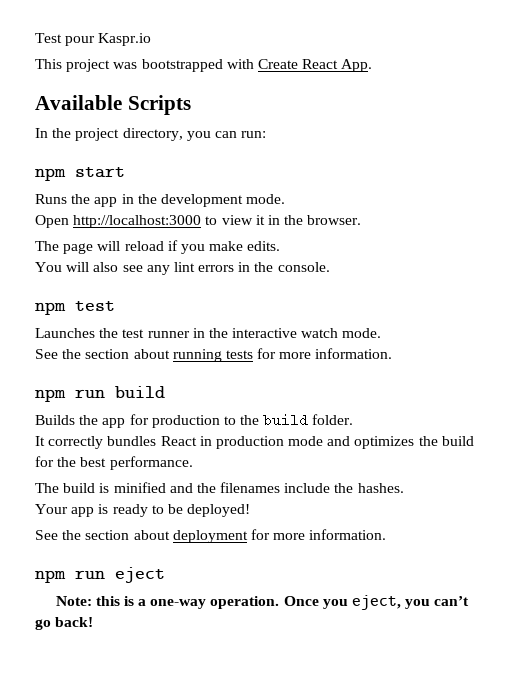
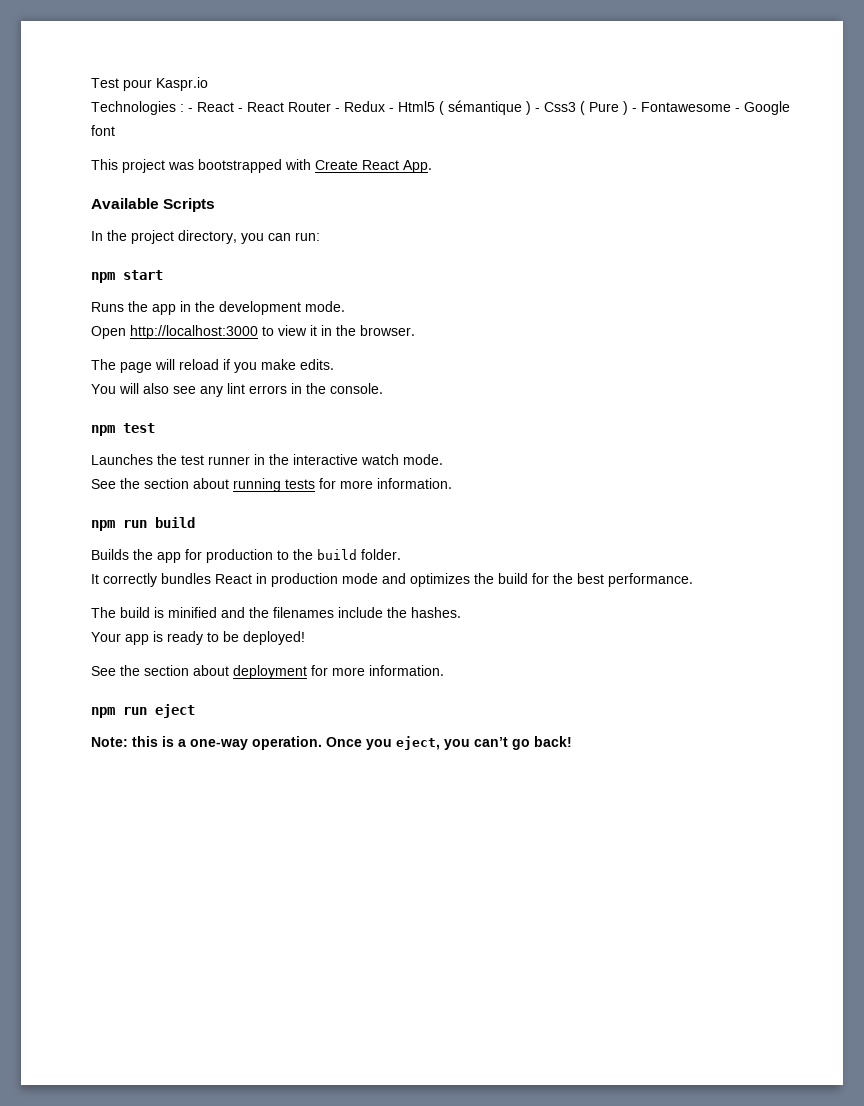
+ Technologies : - React - React Router - Redux - Html5 ( sémantique ) - Css3 ( Pure ) - Fontawesome - Google font

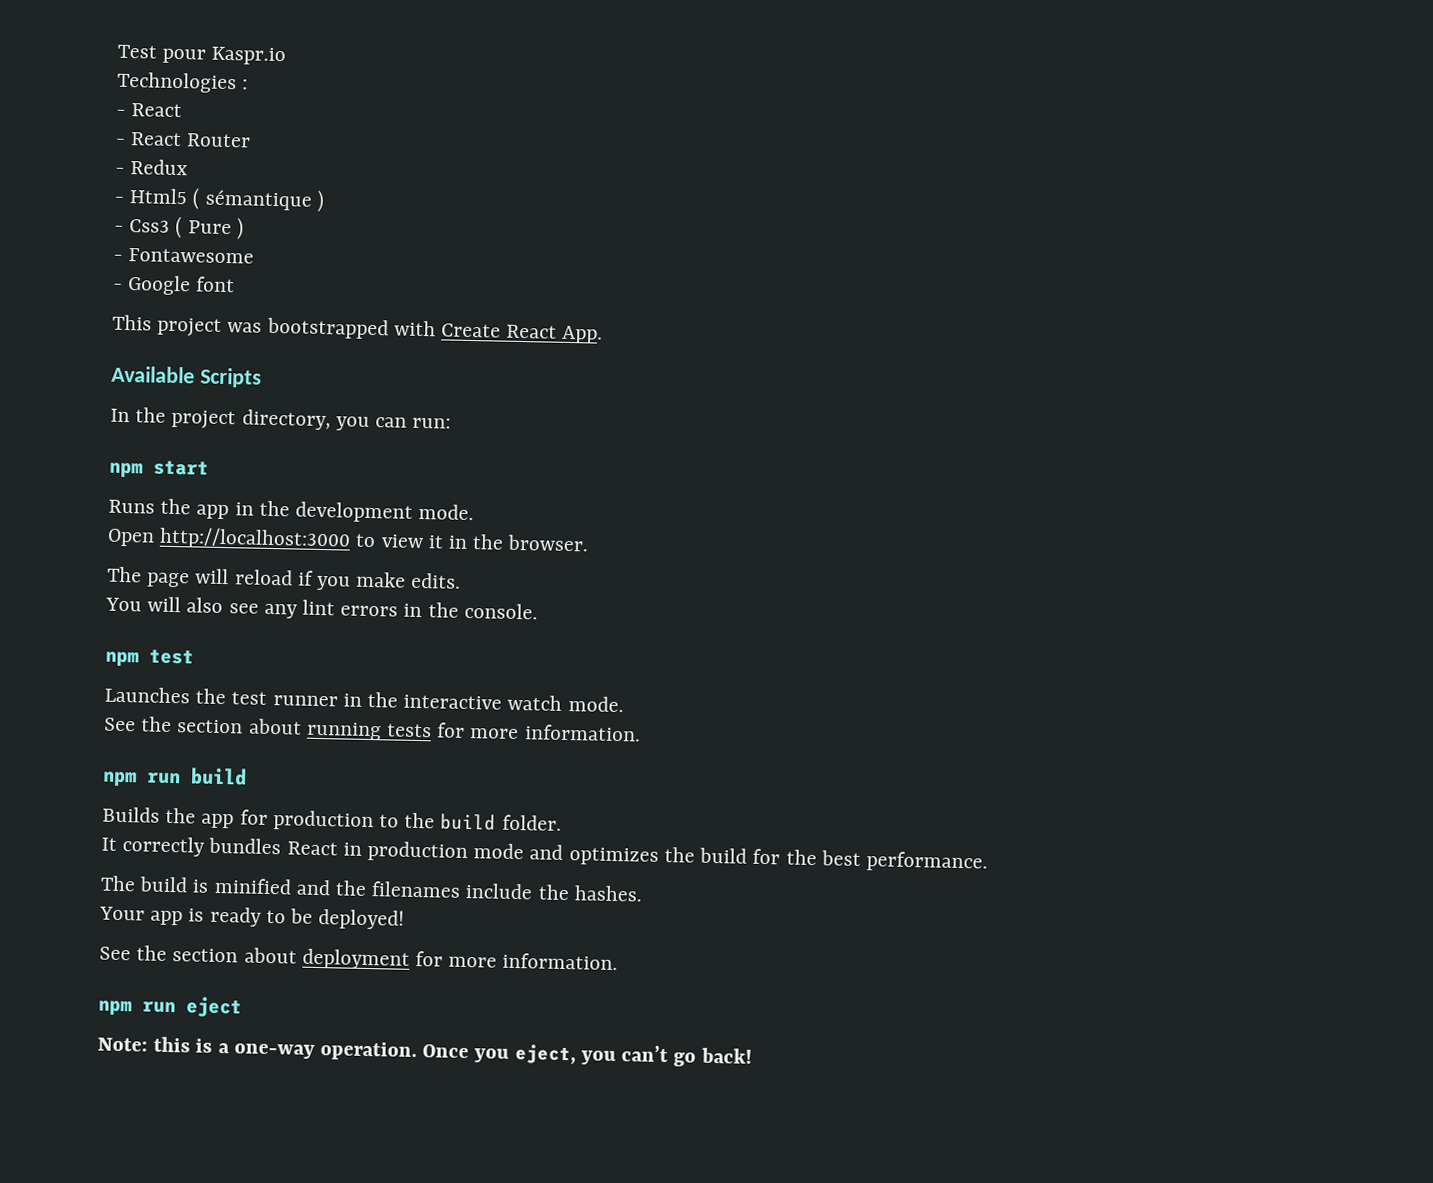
- Technologies : - React - React Router - Redux - Html5 ( sémantique ) - Css3 ( Pure ) - Fontawesome - Google font
+ Technologies :
+ - React
+ - React Router
+ - Redux
+ - Html5 ( sémantique )
+ - Css3 ( Pure )
+ - Fontawesome
+ - Google font

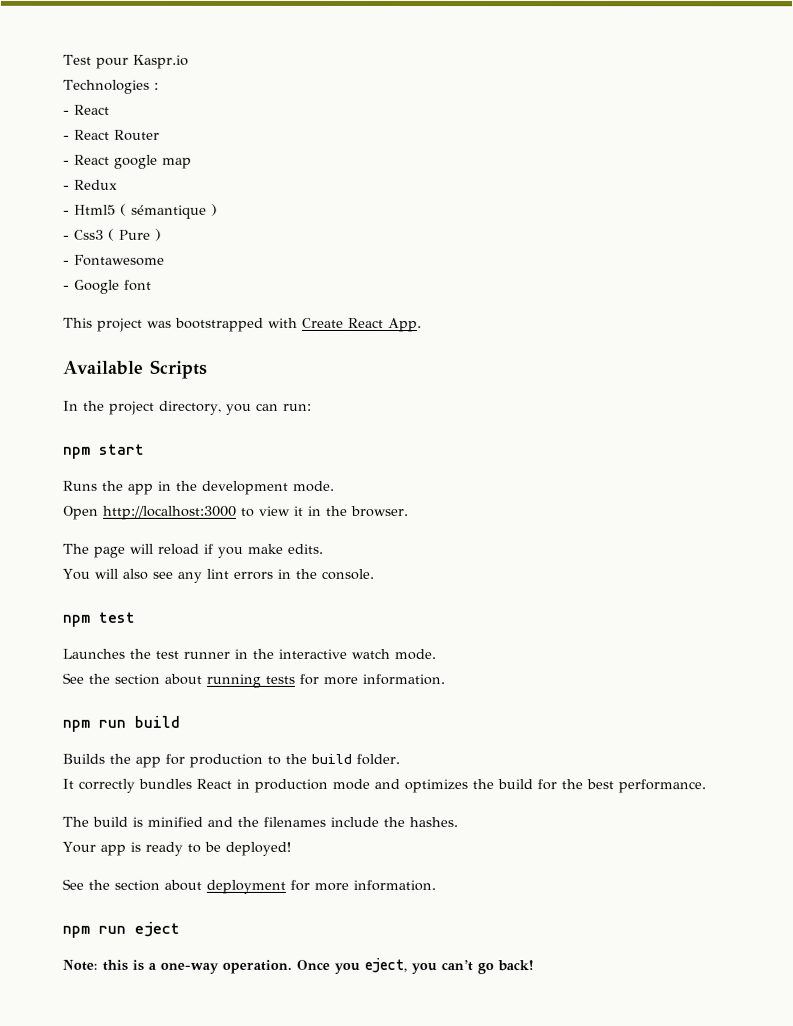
+ - React google map

